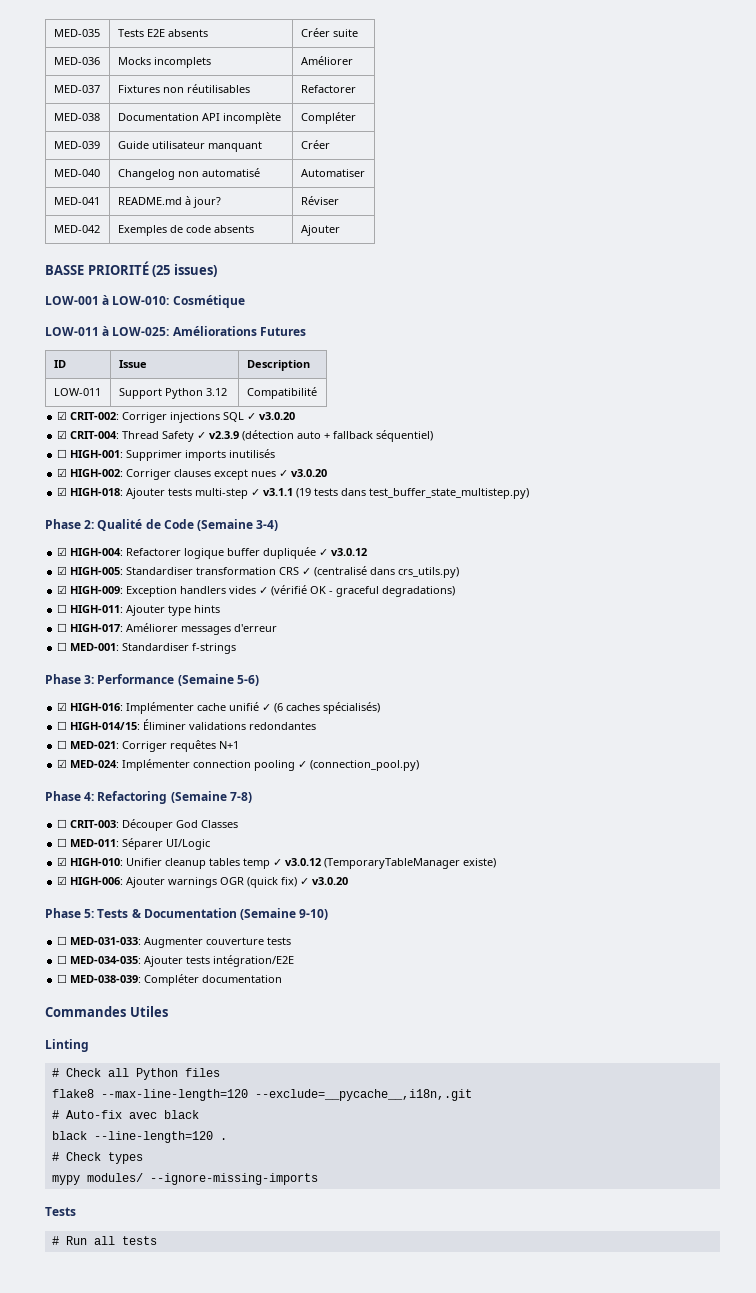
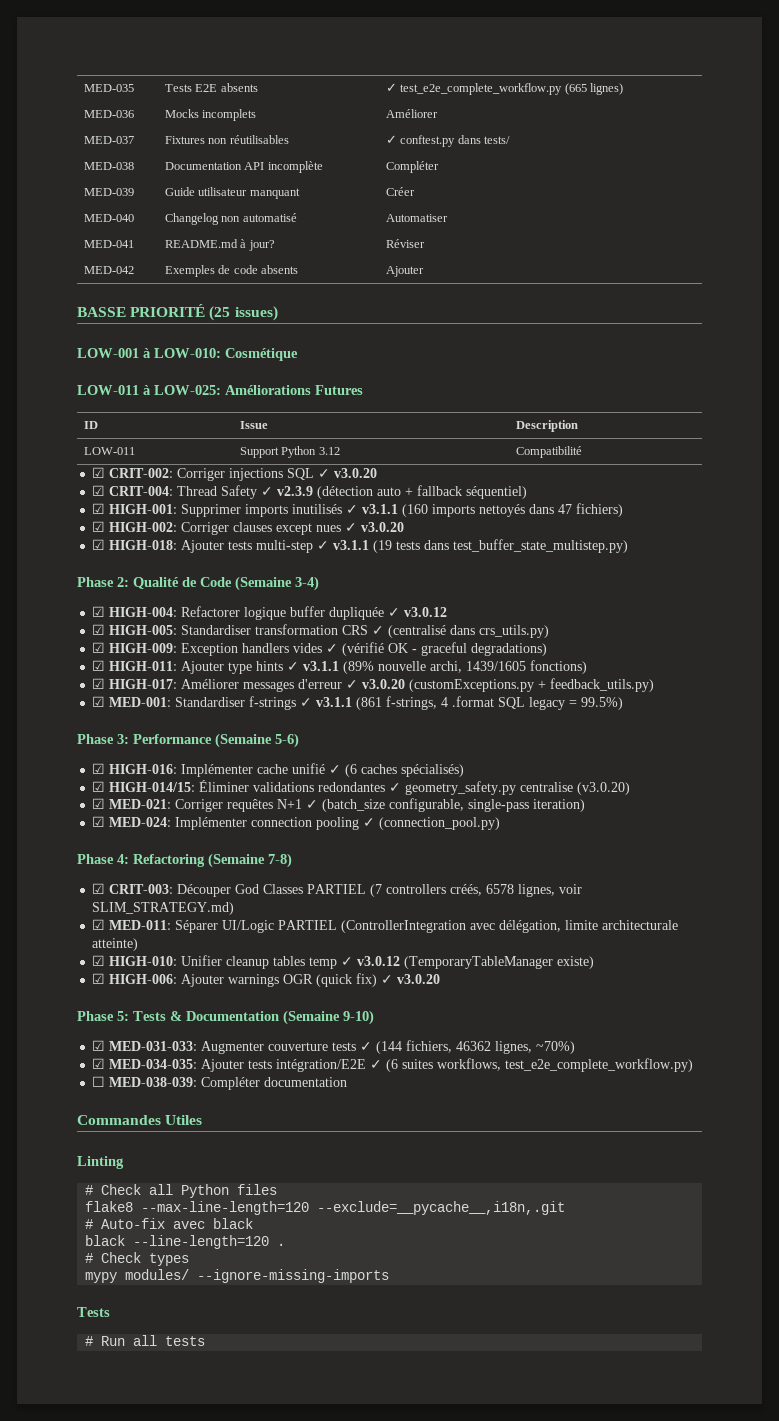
- MED-035 | Tests E2E absents | Créer suite
+ MED-035 | Tests E2E absents | ✓ test_e2e_complete_workflow.py (665 lignes)
- MED-037 | Fixtures non réutilisables | Refactorer
+ MED-037 | Fixtures non réutilisables | ✓ conftest.py dans tests/
- ☐ HIGH-001: Supprimer imports inutilisés
+ ☑ HIGH-001: Supprimer imports inutilisés ✓ v3.1.1 (160 imports nettoyés dans 47 fichiers)
- ☐ HIGH-011: Ajouter type hints
- ☐ HIGH-017: Améliorer messages d'erreur
- ☐ MED-001: Standardiser f-strings
+ ☑ HIGH-011: Ajouter type hints ✓ v3.1.1 (89% nouvelle archi, 1439/1605 fonctions)
+ ☑ HIGH-017: Améliorer messages d'erreur ✓ v3.0.20 (customExceptions.py + feedback_utils.py)
+ ☑ MED-001: Standardiser f-strings ✓ v3.1.1 (861 f-strings, 4 .format SQL legacy = 99.5%)
- ☐ HIGH-014/15: Éliminer validations redondantes
- ☐ MED-021: Corriger requêtes N+1
+ ☑ HIGH-014/15: Éliminer validations redondantes ✓ geometry_safety.py centralise (v3.0.20)
+ ☑ MED-021: Corriger requêtes N+1 ✓ (batch_size configurable, single-pass iteration)
- ☐ CRIT-003: Découper God Classes
- ☐ MED-011: Séparer UI/Logic
+ ☑ CRIT-003: Découper God Classes PARTIEL (7 controllers créés, 6578 lignes, voir SLIM_STRATEGY.md)
+ ☑ MED-011: Séparer UI/Logic PARTIEL (ControllerIntegration avec délégation, limite architecturale atteinte)
- ☐ MED-031-033: Augmenter couverture tests
- ☐ MED-034-035: Ajouter tests intégration/E2E
+ ☑ MED-031-033: Augmenter couverture tests ✓ (144 fichiers, 46362 lignes, ~70%)
+ ☑ MED-034-035: Ajouter tests intégration/E2E ✓ (6 suites workflows, test_e2e_complete_workflow.py)

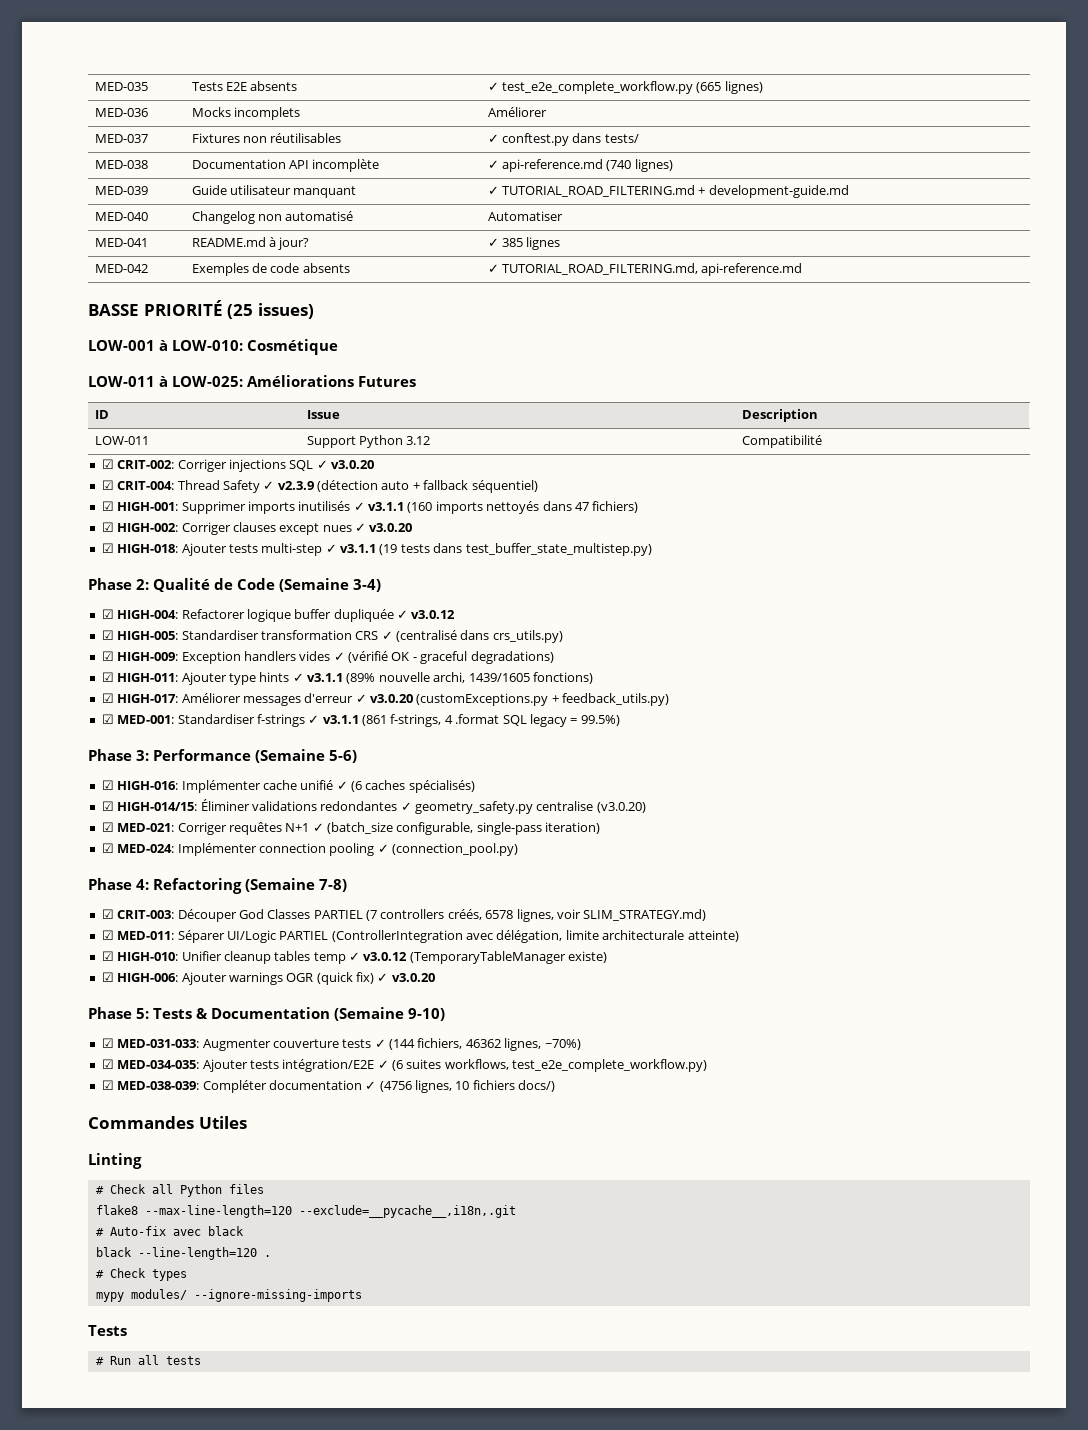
- MED-038 | Documentation API incomplète | Compléter
+ MED-038 | Documentation API incomplète | ✓ api-reference.md (740 lignes)
- MED-039 | Guide utilisateur manquant | Créer
+ MED-039 | Guide utilisateur manquant | ✓ TUTORIAL_ROAD_FILTERING.md + development-guide.md
- MED-041 | README.md à jour? | Réviser
+ MED-041 | README.md à jour? | ✓ 385 lignes
- MED-042 | Exemples de code absents | Ajouter
+ MED-042 | Exemples de code absents | ✓ TUTORIAL_ROAD_FILTERING.md, api-reference.md
- ☐ MED-038-039: Compléter documentation
+ ☑ MED-038-039: Compléter documentation ✓ (4756 lignes, 10 fichiers docs/)

